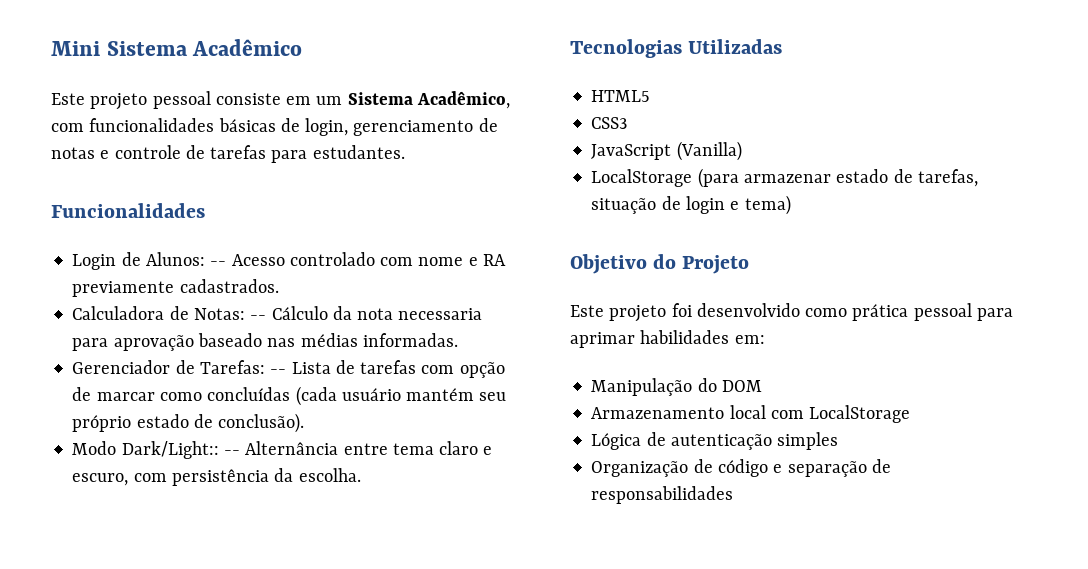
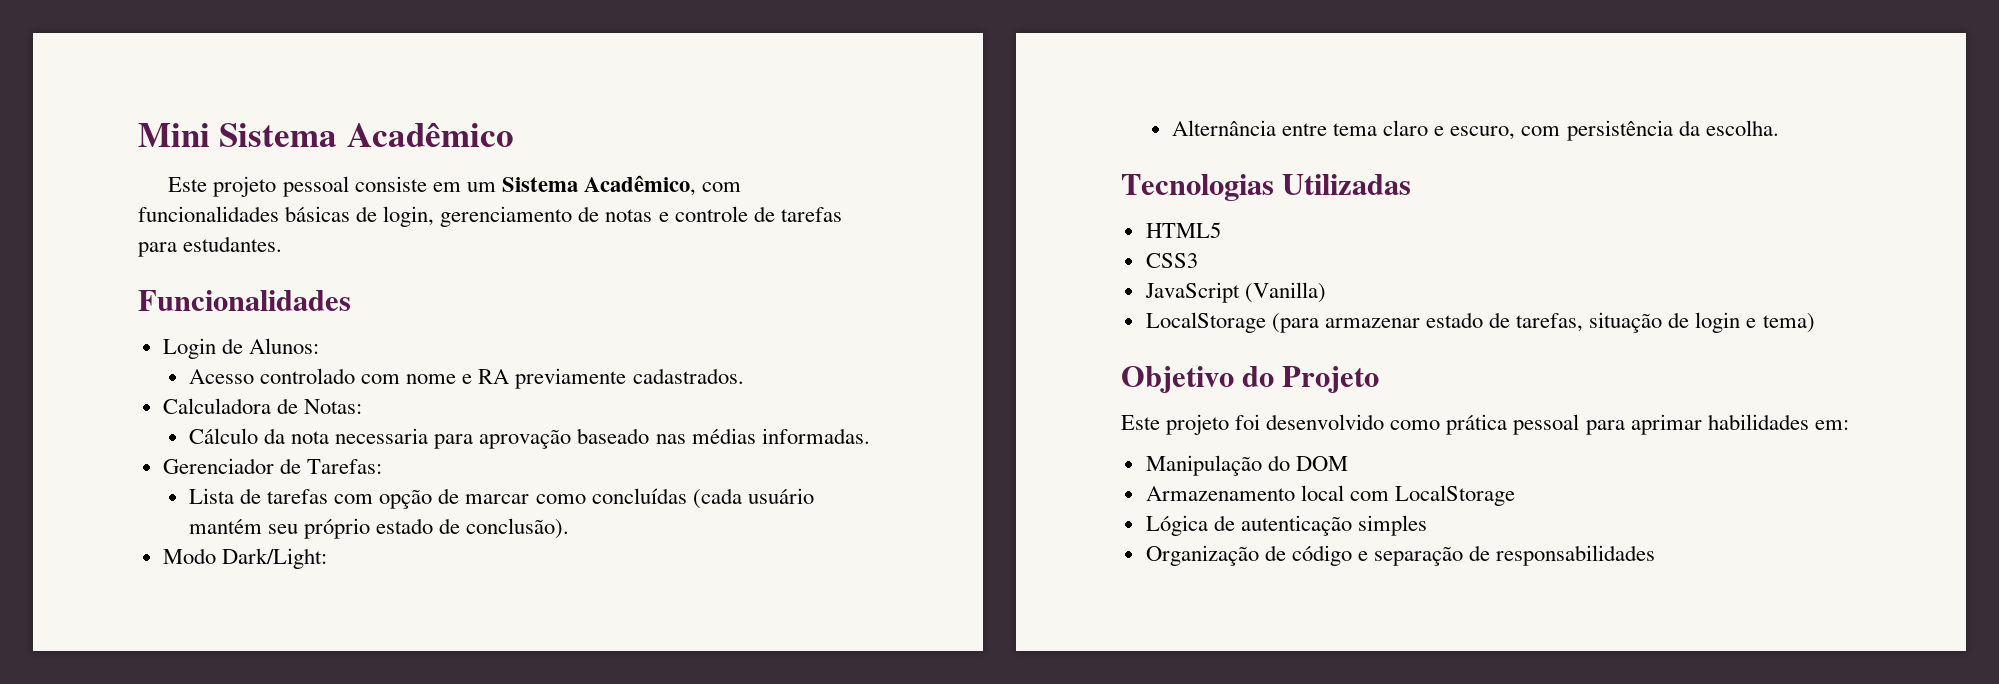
- Login de Alunos: -- Acesso controlado com nome e RA previamente cadastrados.
+ Login de Alunos:
+ Acesso controlado com nome e RA previamente cadastrados.
- Calculadora de Notas: -- Cálculo da nota necessaria para aprovação baseado nas médias informadas.
+ Calculadora de Notas:
+ Cálculo da nota necessaria para aprovação baseado nas médias informadas.
- Gerenciador de Tarefas: -- Lista de tarefas com opção de marcar como concluídas (cada usuário mantém seu próprio estado de conclusão).
+ Gerenciador de Tarefas:
+ Lista de tarefas com opção de marcar como concluídas (cada usuário mantém seu próprio estado de conclusão).
- Modo Dark/Light:: -- Alternância entre tema claro e escuro, com persistência da escolha.
+ Modo Dark/Light:
+ Alternância entre tema claro e escuro, com persistência da escolha.

